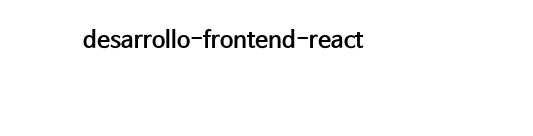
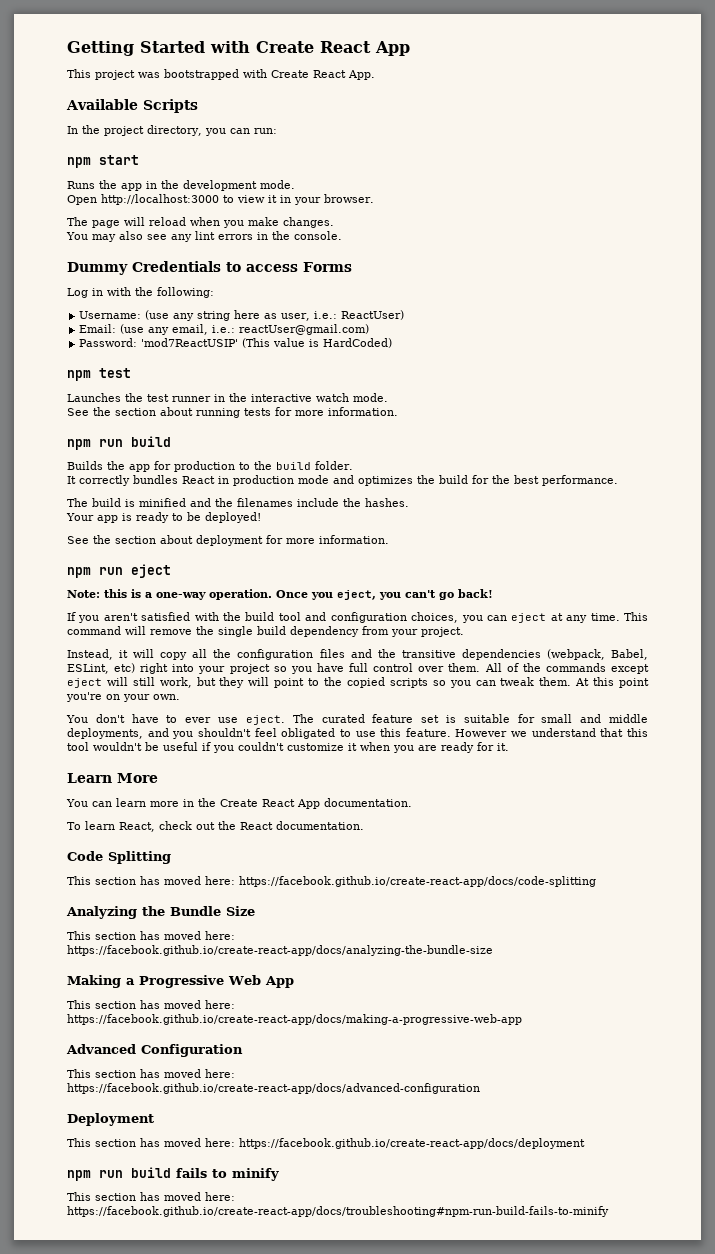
- desarrollo-frontend-react
+ Getting Started with Create React App
+ This project was bootstrapped with Create React App.
+ Available Scripts
+ In the project directory, you can run:
+ npm start
+ Runs the app in the development mode.
+ Open http://localhost:3000 to view it in your browser.
+ The page will reload when you make changes.
+ You may also see any lint errors in the console.
+ Dummy Credentials to access Forms
+ Log in with the following:
+ Username: (use any string here as user, i.e.: ReactUser)
+ Email: (use any email, i.e.: reactUser@gmail.com)
+ Password: 'mod7ReactUSIP' (This value is HardCoded)
+ npm test
+ Launches the test runner in the interactive watch mode.
+ See the section about running tests for more information.
+ npm run build
+ Builds the app for production to the build folder.
+ It correctly bundles React in production mode and optimizes the build for the best performance.
+ The build is minified and the filenames include the hashes.
+ Your app is ready to be deployed!
+ See the section about deployment for more information.
+ npm run eject
+ Note: this is a one-way operation. Once you eject, you can't go back!
+ If you aren't satisfied with the build tool and configuration choices, you can eject at any time. This command will remove the single build dependency from your project.
+ Instead, it will copy all the configuration files and the transitive dependencies (webpack, Babel, ESLint, etc) right into your project so you have full control over them. All of the commands except eject will still work, but they will point to the copied scripts so you can tweak them. At this point you're on your own.
+ You don't have to ever use eject. The curated feature set is suitable for small and middle deployments, and you shouldn't feel obligated to use this feature. However we understand that this tool wouldn't be useful if you couldn't customize it when you are ready for it.
+ Learn More
+ You can learn more in the Create React App documentation.
+ To learn React, check out the React documentation.
+ Code Splitting
+ This section has moved here: https://facebook.github.io/create-react-app/docs/code-splitting
+ Analyzing the Bundle Size
+ This section has moved here: https://facebook.github.io/create-react-app/docs/analyzing-the-bundle-size
+ Making a Progressive Web App
+ This section has moved here: https://facebook.github.io/create-react-app/docs/making-a-progressive-web-app
+ Advanced Configuration
+ This section has moved here: https://facebook.github.io/create-react-app/docs/advanced-configuration
+ Deployment
+ This section has moved here: https://facebook.github.io/create-react-app/docs/deployment
+ npm run build fails to minify
+ This section has moved here: https://facebook.github.io/create-react-app/docs/troubleshooting#npm-run-build-fails-to-minify

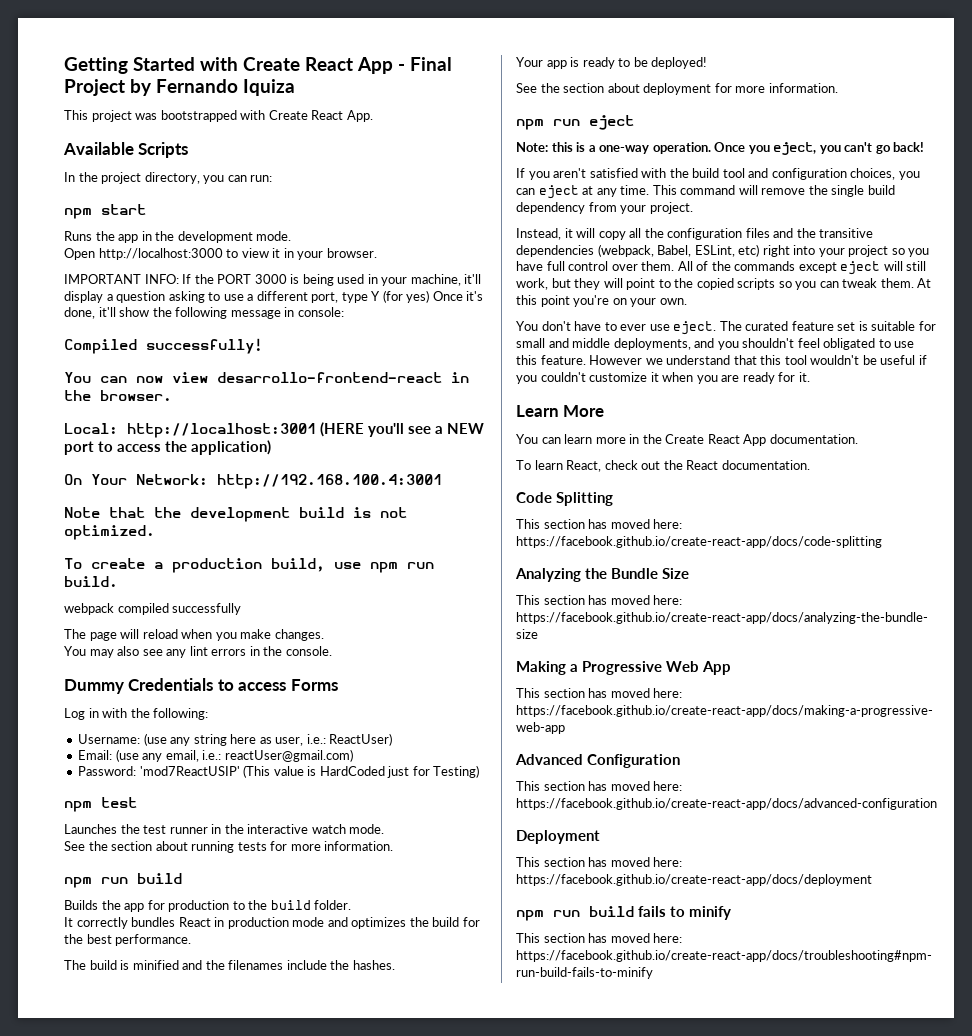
- Getting Started with Create React App
+ Getting Started with Create React App - Final Project by Fernando Iquiza
+ IMPORTANT INFO: If the PORT 3000 is being used in your machine, it'll display a question asking to use a different port, type Y (for yes) Once it's done, it'll show the following message in console:
+ Compiled successfully!
+ You can now view desarrollo-frontend-react in the browser.
+ Local: http://localhost:3001 (HERE you'll see a NEW port to access the application)
+ On Your Network: http://192.168.100.4:3001
+ Note that the development build is not optimized.
+ To create a production build, use npm run build.
+ webpack compiled successfully
- Password: 'mod7ReactUSIP' (This value is HardCoded)
+ Password: 'mod7ReactUSIP' (This value is HardCoded just for Testing)

